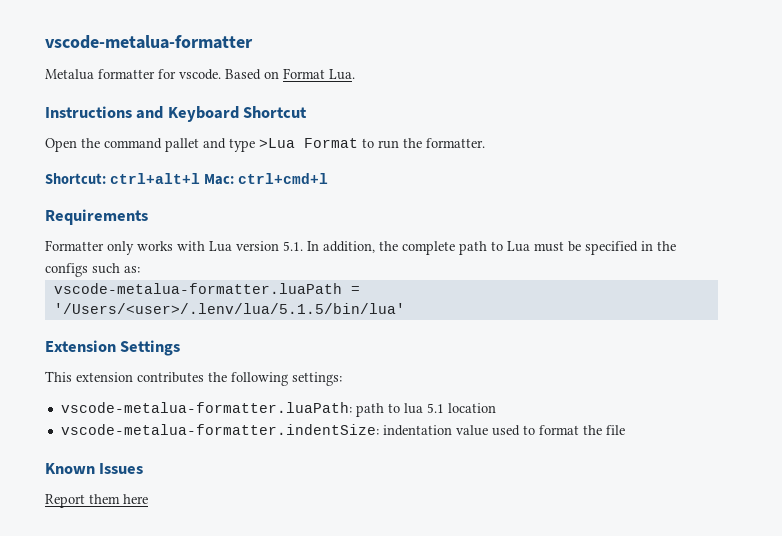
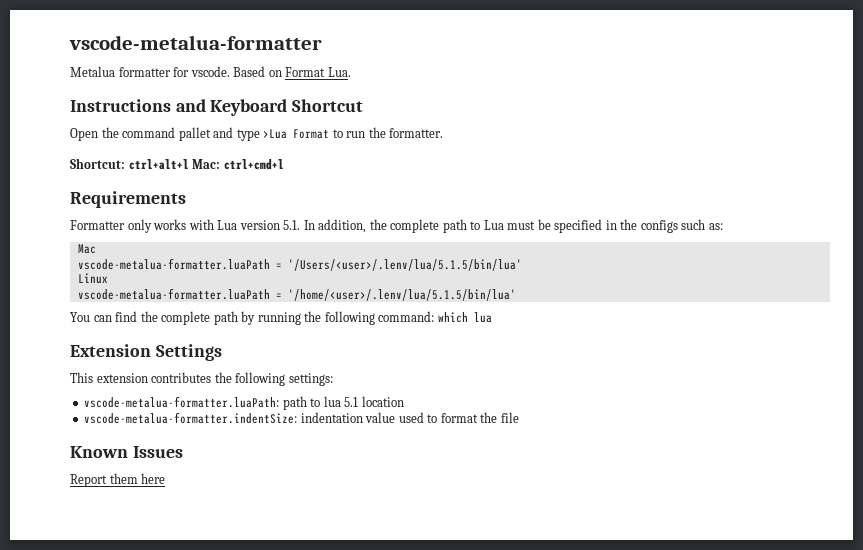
+ Mac
+ Linux
+ vscode-metalua-formatter.luaPath = '/home/<user>/.lenv/lua/5.1.5/bin/lua'
+ You can find the complete path by running the following command: which lua

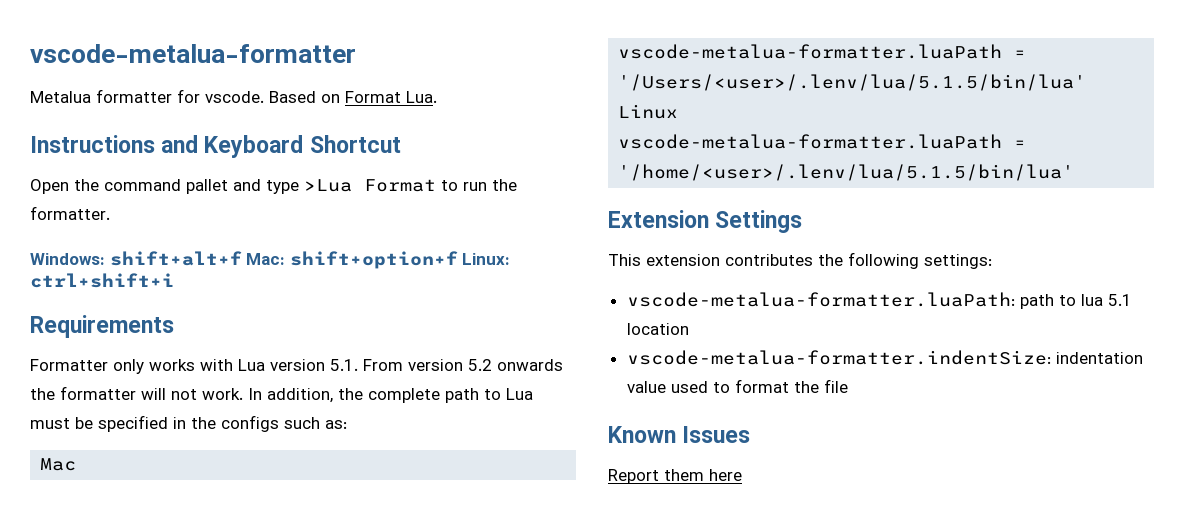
- Shortcut: ctrl+alt+l Mac: ctrl+cmd+l
+ Windows: shift+alt+f Mac: shift+option+f Linux: ctrl+shift+i
- Formatter only works with Lua version 5.1. In addition, the complete path to Lua must be specified in the configs such as:
+ Formatter only works with Lua version 5.1. From version 5.2 onwards the formatter will not work. In addition, the complete path to Lua must be specified in the configs such as:
- You can find the complete path by running the following command: which lua

